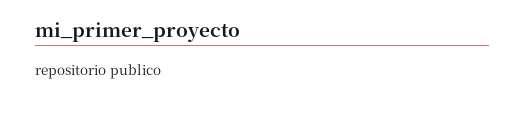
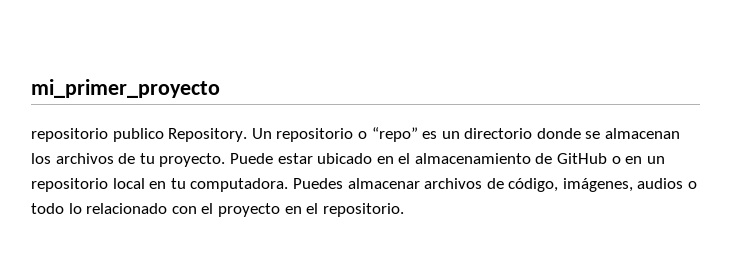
- repositorio publico
+ repositorio publico Repository. Un repositorio o “repo” es un directorio donde se almacenan los archivos de tu proyecto. Puede estar ubicado en el almacenamiento de GitHub o en un repositorio local en tu computadora. Puedes almacenar archivos de código, imágenes, audios o todo lo relacionado con el proyecto en el repositorio.

